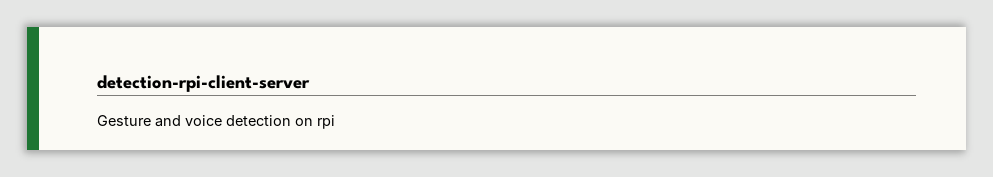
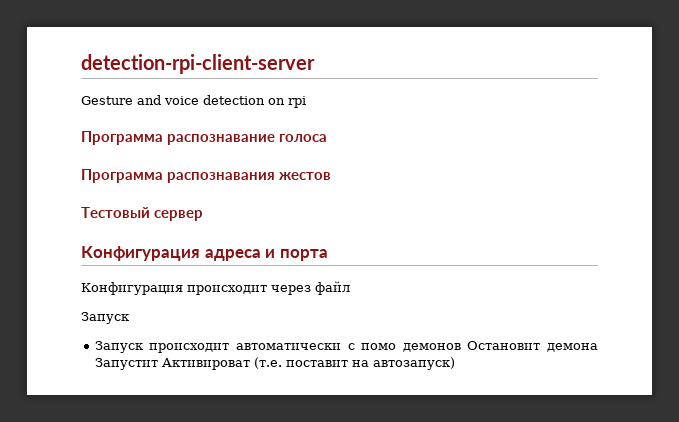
+ Программа распознавание голоса
+ Программа распознавания жестов
+ Тестовый сервер
+ Конфигурация адреса и порта
+ Конфигурация происходит через файл
+ Запуск
+ Запуск происходит автоматически с помо демонов Остановит демона Запустит Активироват (т.е. поставит на автозапуск)

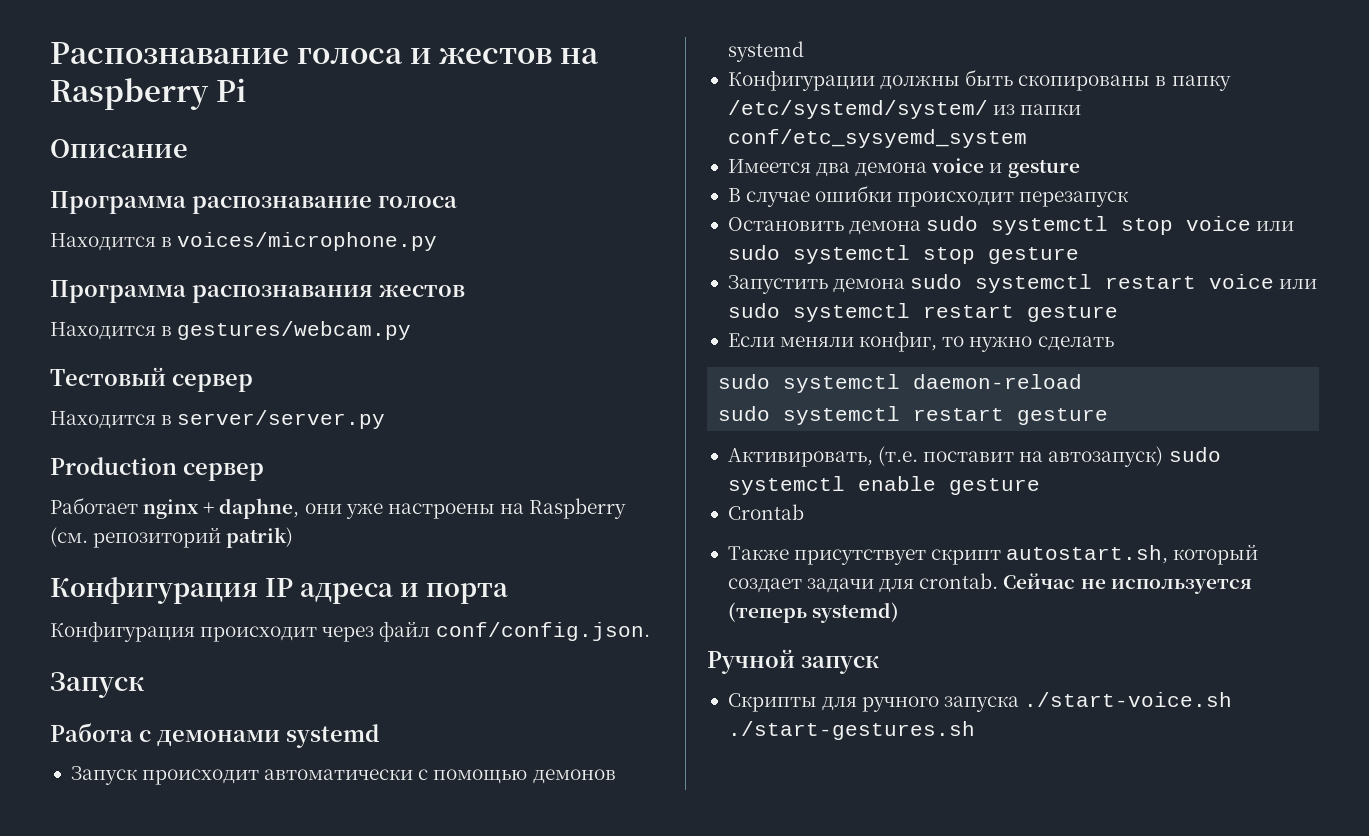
- detection-rpi-client-server
- Gesture and voice detection on rpi
+ Распознавание голоса и жестов на Raspberry Pi
+ Описание
+ Находится в voices/microphone.py
+ Находится в gestures/webcam.py
- Конфигурация адреса и порта
+ Находится в server/server.py
+ Production сервер
+ Работает nginx + daphne, они уже настроены на Raspberry (см. репозиторий patrik)
+ Конфигурация IP адреса и порта
- Конфигурация происходит через файл
+ Конфигурация происходит через файл conf/config.json.
  Запуск
+ Работа с демонами systemd
- Запуск происходит автоматически с помо демонов Остановит демона Запустит Активироват (т.е. поставит на автозапуск)
+ Запуск происходит автоматически с помощью демонов systemd
+ Конфигурации должны быть скопированы в папку /etc/systemd/system/ из папки conf/etc_sysyemd_system
+ Имеется два демона voice и gesture
+ В случае ошибки происходит перезапуск
+ Остановить демона sudo systemctl stop voice или sudo systemctl stop gesture
+ Запустить демона sudo systemctl restart voice или sudo systemctl restart gesture
+ Если меняли конфиг, то нужно сделать
+ sudo systemctl daemon-reload
+ sudo systemctl restart gesture
+ Активировать, (т.е. поставит на автозапуск) sudo systemctl enable gesture
+ Crontab
+ Также присутствует скрипт autostart.sh, который создает задачи для crontab. Сейчас не используется (теперь systemd)
+ Ручной запуск
+ Скрипты для ручного запуска ./start-voice.sh ./start-gestures.sh

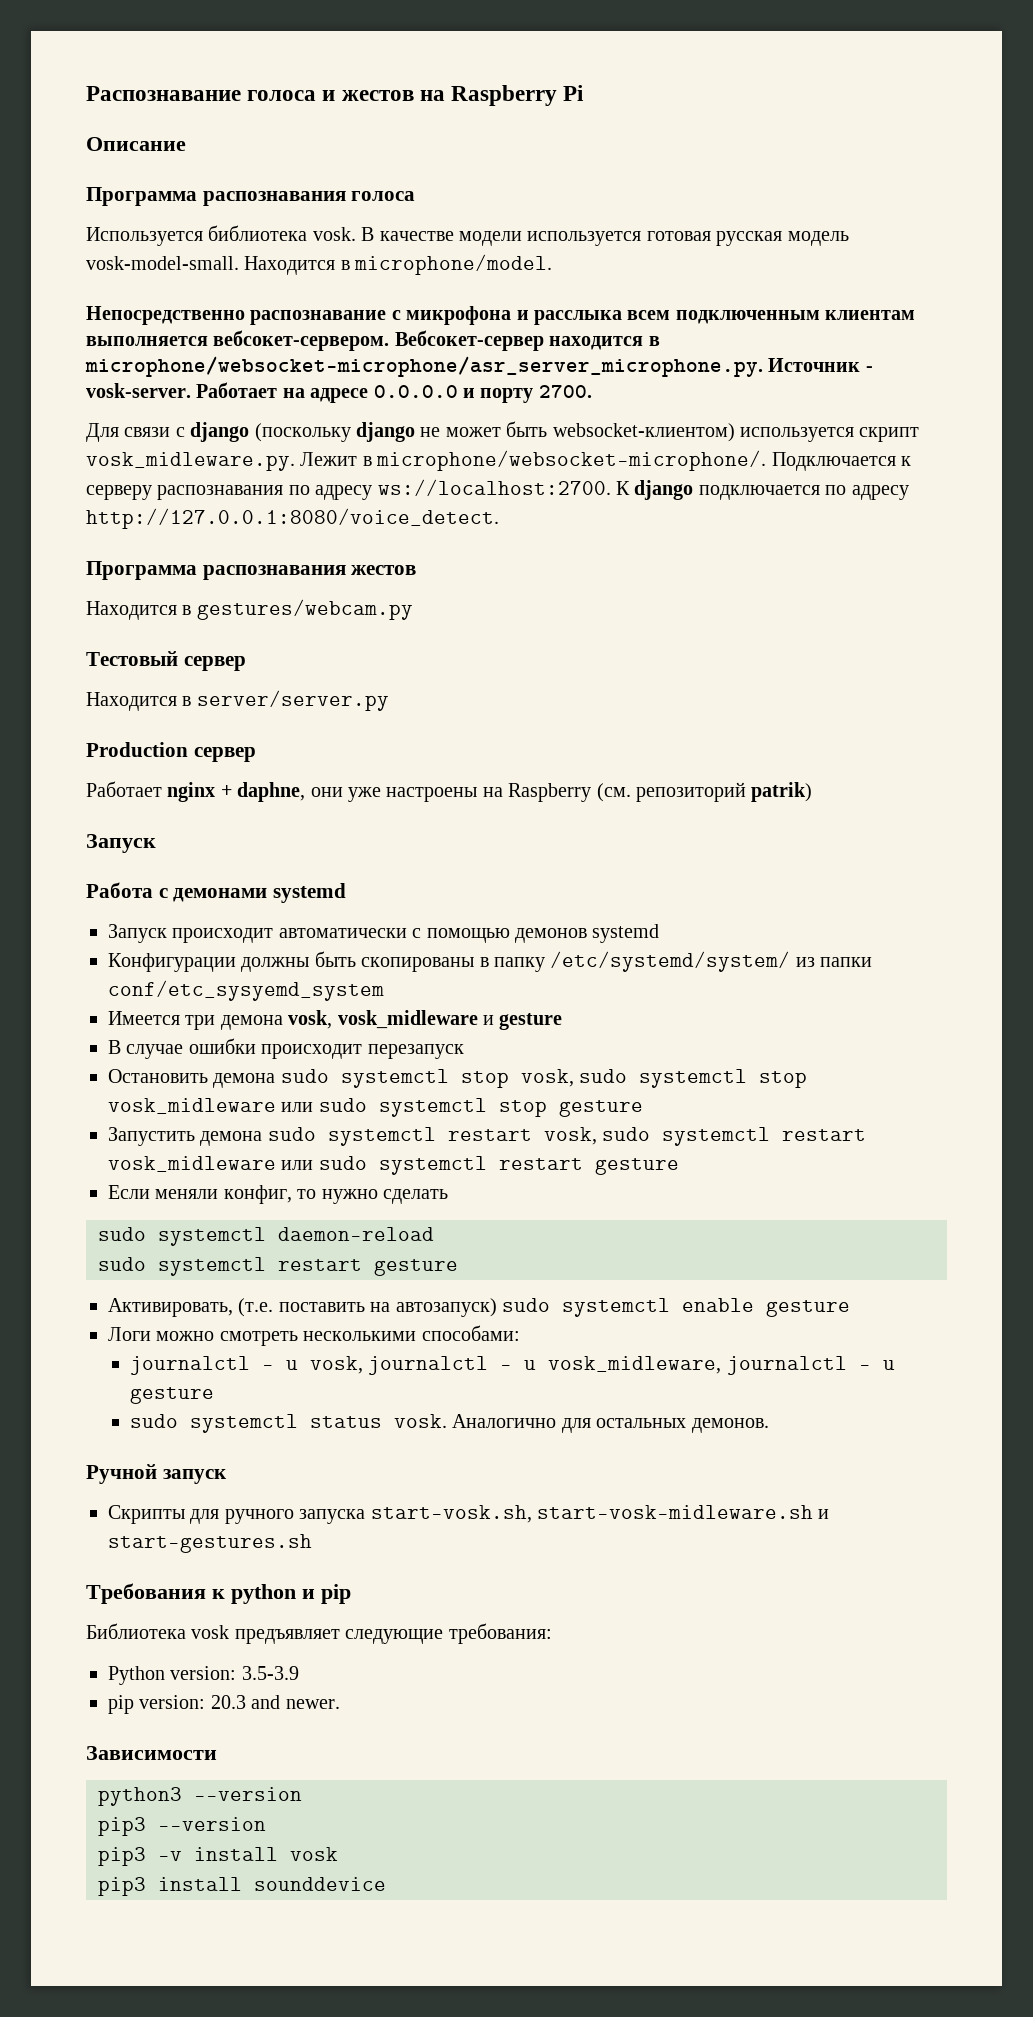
- Программа распознавание голоса
+ Программа распознавания голоса
- Находится в voices/microphone.py
+ Используется библиотека vosk. В качестве модели используется готовая русская модель vosk-model-small. Находится в microphone/model.
+ Непосредственно распознавание с микрофона и расслыка всем подключенным клиентам выполняется вебсокет-сервером. Вебсокет-сервер находится в microphone/websocket-microphone/asr_server_microphone.py. Источник - vosk-server. Работает на адресе 0.0.0.0 и порту 2700.
+ Для связи с django (поскольку django не может быть websocket-клиентом) используется скрипт vosk_midleware.py. Лежит в microphone/websocket-microphone/. Подключается к серверу распознавания по адресу ws://localhost:2700. К django подключается по адресу http://127.0.0.1:8080/voice_detect.
- Конфигурация IP адреса и порта
- Конфигурация происходит через файл conf/config.json.
- Имеется два демона voice и gesture
+ Имеется три демона vosk, vosk_midleware и gesture
- Остановить демона sudo systemctl stop voice или sudo systemctl stop gesture
+ Остановить демона sudo systemctl stop vosk, sudo systemctl stop vosk_midleware или sudo systemctl stop gesture
- Запустить демона sudo systemctl restart voice или sudo systemctl restart gesture
+ Запустить демона sudo systemctl restart vosk, sudo systemctl restart vosk_midleware или sudo systemctl restart gesture
- Активировать, (т.е. поставит на автозапуск) sudo systemctl enable gesture
+ Активировать, (т.е. поставить на автозапуск) sudo systemctl enable gesture
- Crontab
- Также присутствует скрипт autostart.sh, который создает задачи для crontab. Сейчас не используется (теперь systemd)
+ Логи можно смотреть несколькими способами:
+ journalctl - u vosk, journalctl - u vosk_midleware, journalctl - u gesture
+ sudo systemctl status vosk. Аналогично для остальных демонов.
- Скрипты для ручного запуска ./start-voice.sh ./start-gestures.sh
+ Скрипты для ручного запуска start-vosk.sh, start-vosk-midleware.sh и start-gestures.sh
+ Требования к python и pip
+ Библиотека vosk предъявляет следующие требования:
+ Python version: 3.5-3.9
+ pip version: 20.3 and newer.
+ Зависимости
+ python3 --version
+ pip3 --version
+ pip3 -v install vosk
+ pip3 install sounddevice

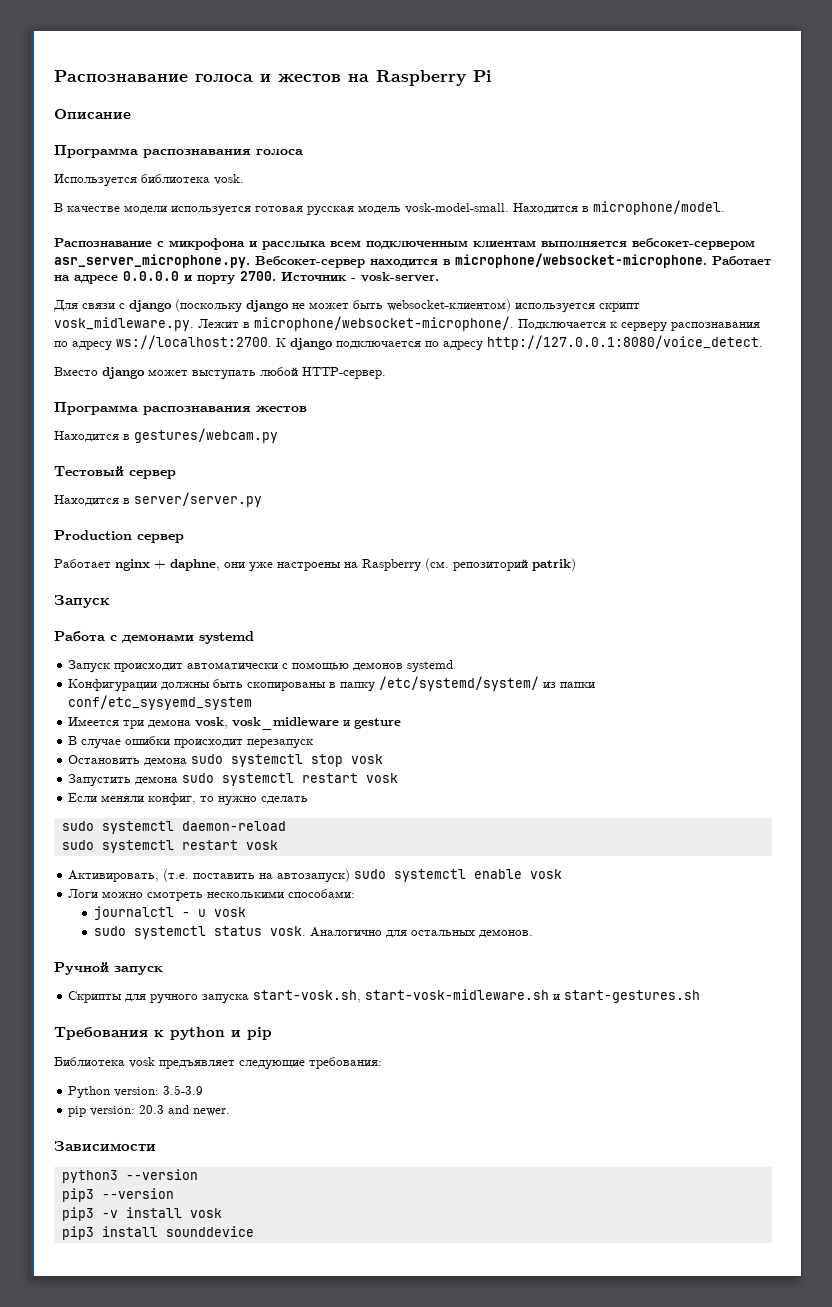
- Используется библиотека vosk. В качестве модели используется готовая русская модель vosk-model-small.
+ Используется библиотека vosk.
+ В качестве модели используется готовая русская модель vosk-model-small.
- Непосредственно распознавание с микрофона и расслыка всем подключенным клиентам выполняется вебсокет-сервером. Вебсокет-сервер находится в microphone/websocket-microphone/asr_server_microphone.py. Источник - vosk-server.
+ Распознавание с микрофона и расслыка всем подключенным клиентам выполняется вебсокет-сервером asr_server_microphone.py. Вебсокет-сервер находится в microphone/websocket-microphone.
+ Источник - vosk-server.
+ Вместо django может выступать любой HTTP-сервер.
- Остановить демона sudo systemctl stop vosk, sudo systemctl stop vosk_midleware или sudo systemctl stop gesture
+ Остановить демона sudo systemctl stop vosk
- Запустить демона sudo systemctl restart vosk, sudo systemctl restart vosk_midleware или sudo systemctl restart gesture
+ Запустить демона sudo systemctl restart vosk
  sudo systemctl daemon-reload
- sudo systemctl restart gesture
+ sudo systemctl restart vosk
- Активировать, (т.е. поставить на автозапуск) sudo systemctl enable gesture
+ Активировать, (т.е. поставить на автозапуск) sudo systemctl enable vosk
- journalctl - u vosk, journalctl - u vosk_midleware, journalctl - u gesture
+ journalctl - u vosk

